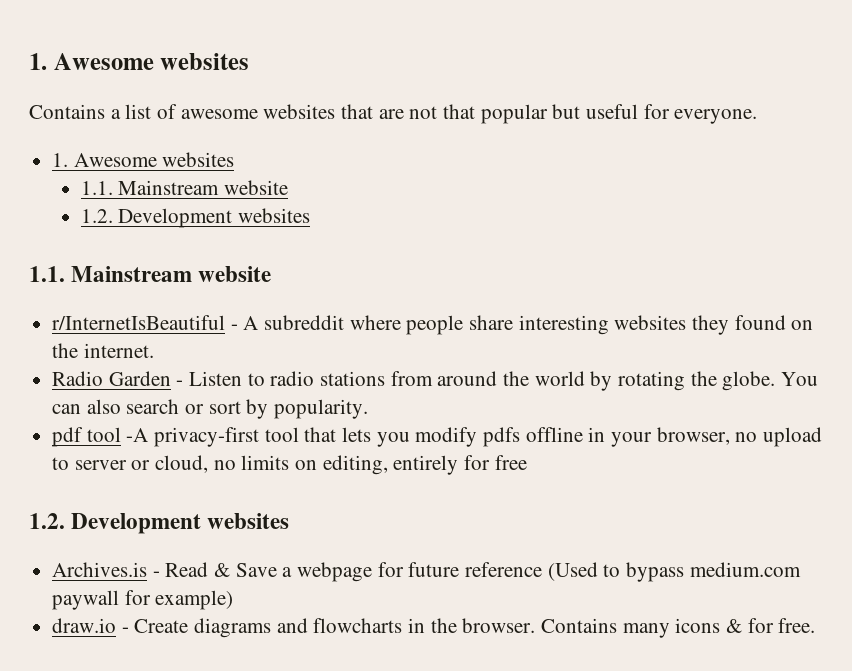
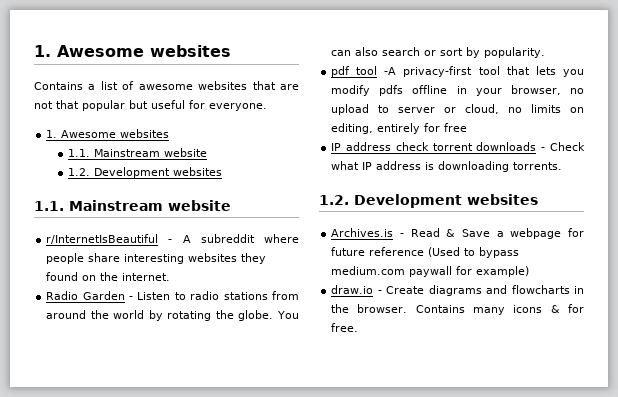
+ IP address check torrent downloads - Check what IP address is downloading torrents.

